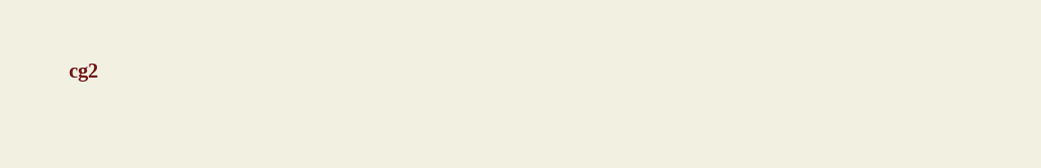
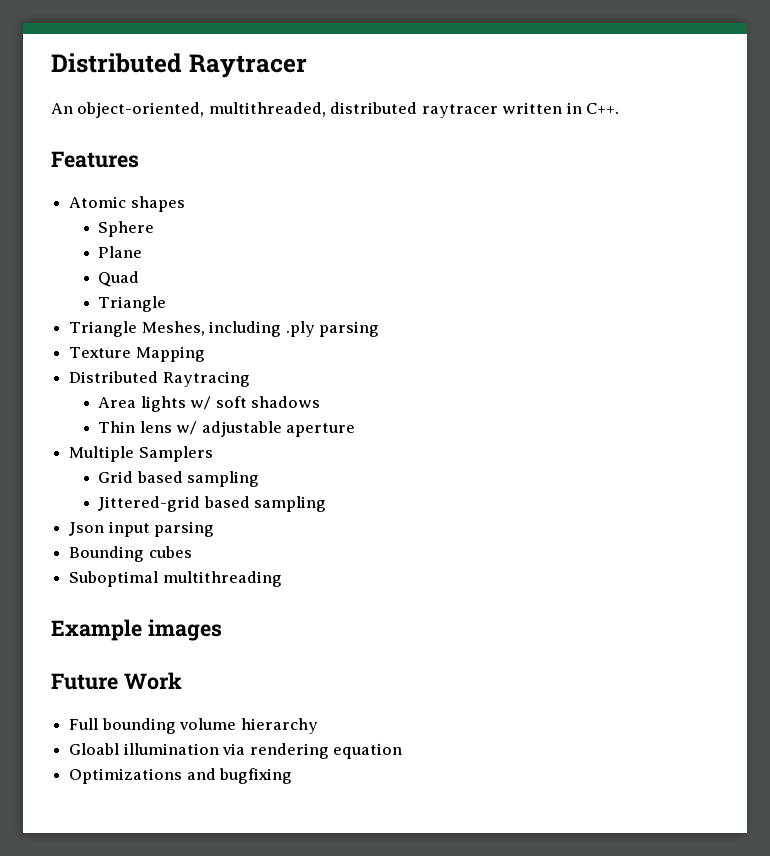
- cg2
+ Distributed Raytracer
+ An object-oriented, multithreaded, distributed raytracer written in C++.
+ Features
+ Atomic shapes
+ Sphere
+ Plane
+ Quad
+ Triangle
+ Triangle Meshes, including .ply parsing
+ Texture Mapping
+ Distributed Raytracing
+ Area lights w/ soft shadows
+ Thin lens w/ adjustable aperture
+ Multiple Samplers
+ Grid based sampling
+ Jittered-grid based sampling
+ Json input parsing
+ Bounding cubes
+ Suboptimal multithreading
+ Example images
+ Future Work
+ Full bounding volume hierarchy
+ Gloabl illumination via rendering equation
+ Optimizations and bugfixing

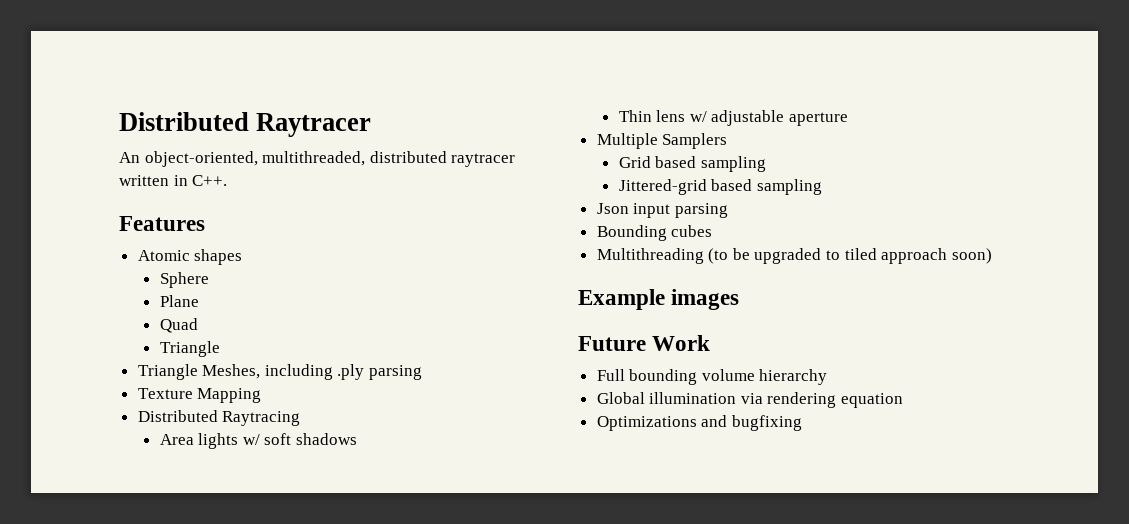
- Suboptimal multithreading
+ Multithreading (to be upgraded to tiled approach soon)
- Gloabl illumination via rendering equation
+ Global illumination via rendering equation

